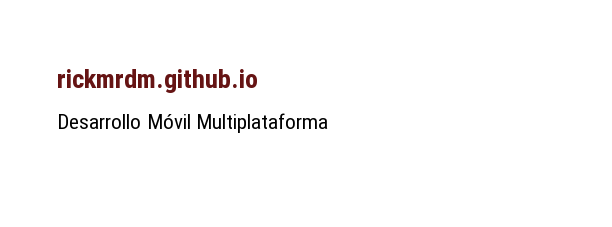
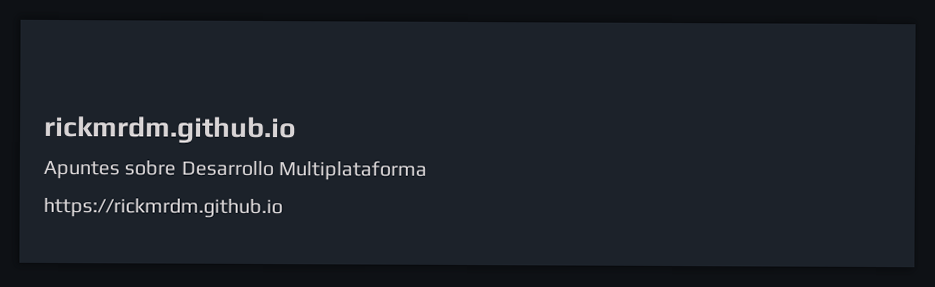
- Desarrollo Móvil Multiplataforma
+ Apuntes sobre Desarrollo Multiplataforma
+ https://rickmrdm.github.io

